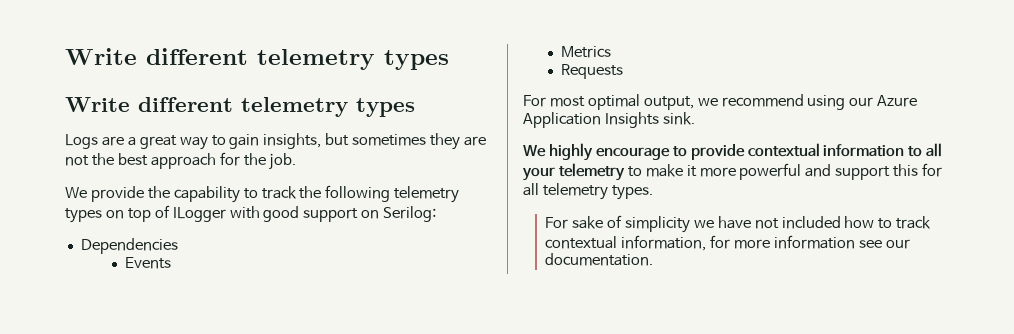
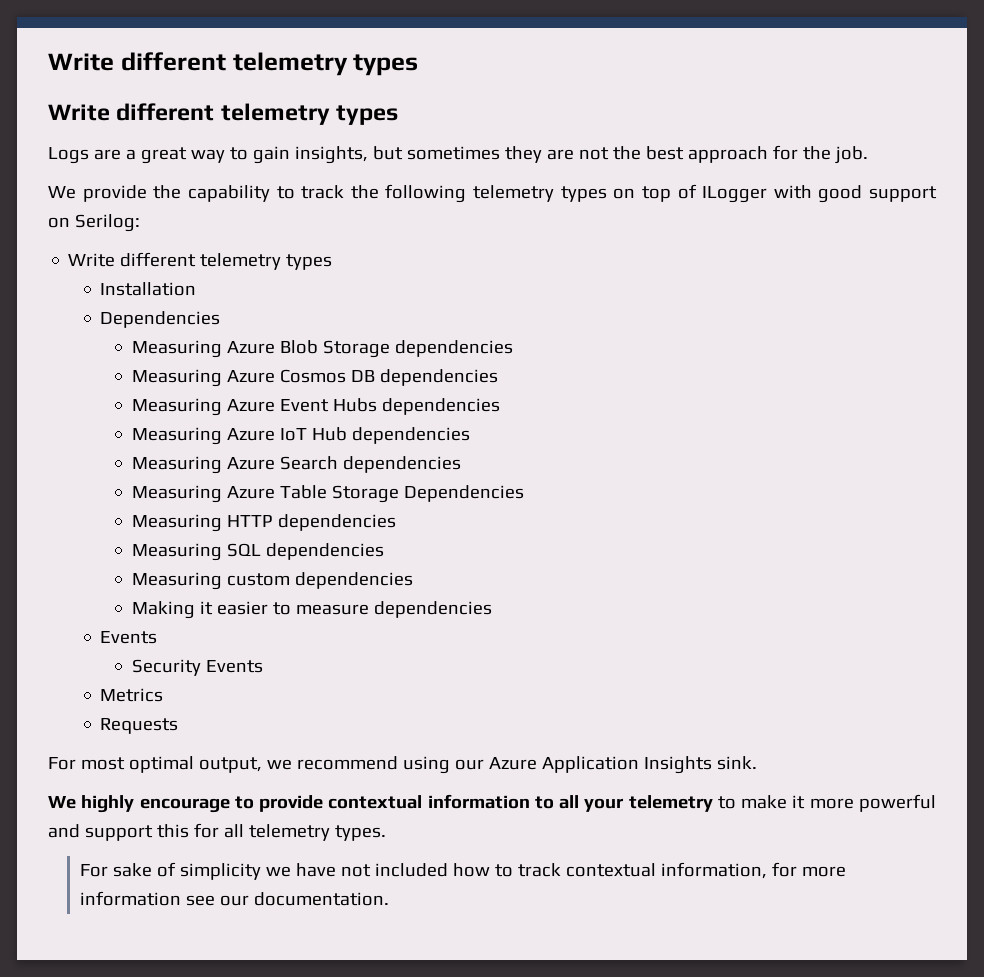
  We provide the capability to track the following telemetry types on top of ILogger with good support on Serilog:
+ Write different telemetry types
+ Installation
  Dependencies
+ Measuring Azure Blob Storage dependencies
+ Measuring Azure Cosmos DB dependencies
+ Measuring Azure Event Hubs dependencies
+ Measuring Azure IoT Hub dependencies
+ Measuring Azure Search dependencies
+ Measuring Azure Table Storage Dependencies
+ Measuring HTTP dependencies
+ Measuring SQL dependencies
+ Measuring custom dependencies
+ Making it easier to measure dependencies
  Events
+ Security Events

